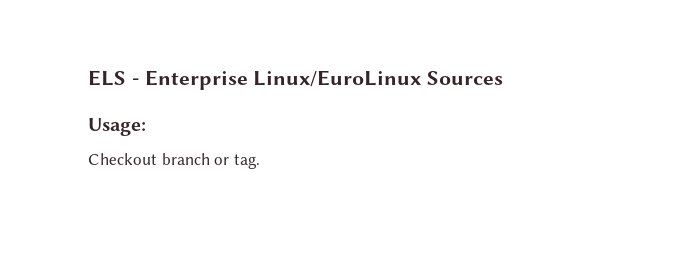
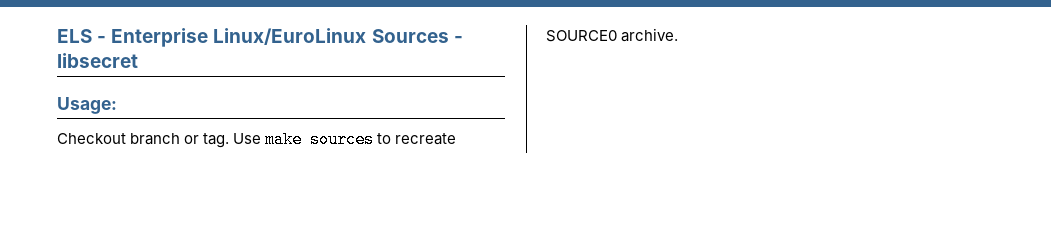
- ELS - Enterprise Linux/EuroLinux Sources
+ ELS - Enterprise Linux/EuroLinux Sources - libsecret
+ Use make sources to recreate SOURCE0 archive.

